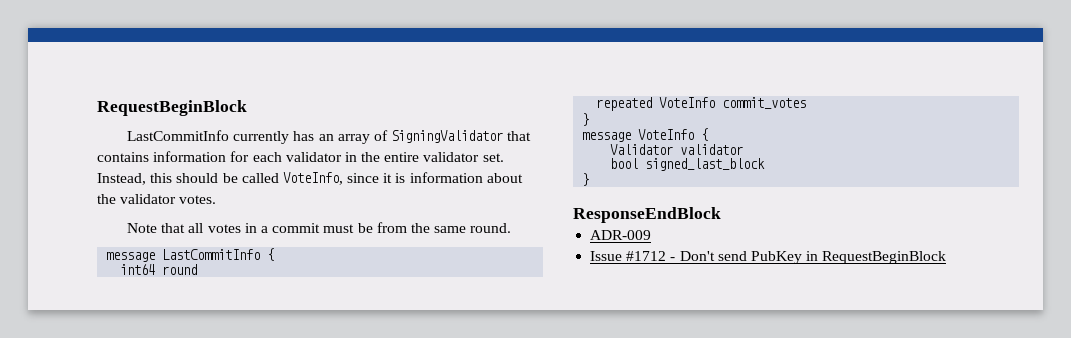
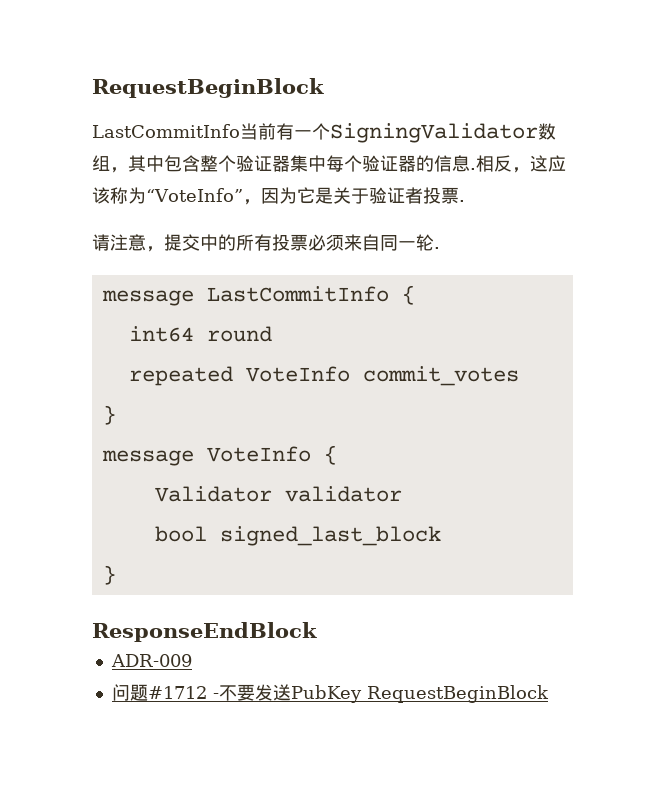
- LastCommitInfo currently has an array of SigningValidator that contains information for each validator in the entire validator set. Instead, this should be called VoteInfo, since it is information about the validator votes.
- Note that all votes in a commit must be from the same round.
+ LastCommitInfo当前有一个SigningValidator数组，其中包含整个验证器集中每个验证器的信息.相反，这应该称为“VoteInfo”，因为它是关于验证者投票.
+ 请注意，提交中的所有投票必须来自同一轮.
- Issue #1712 - Don't send PubKey in RequestBeginBlock
+ 问题#1712 -不要发送PubKey RequestBeginBlock

